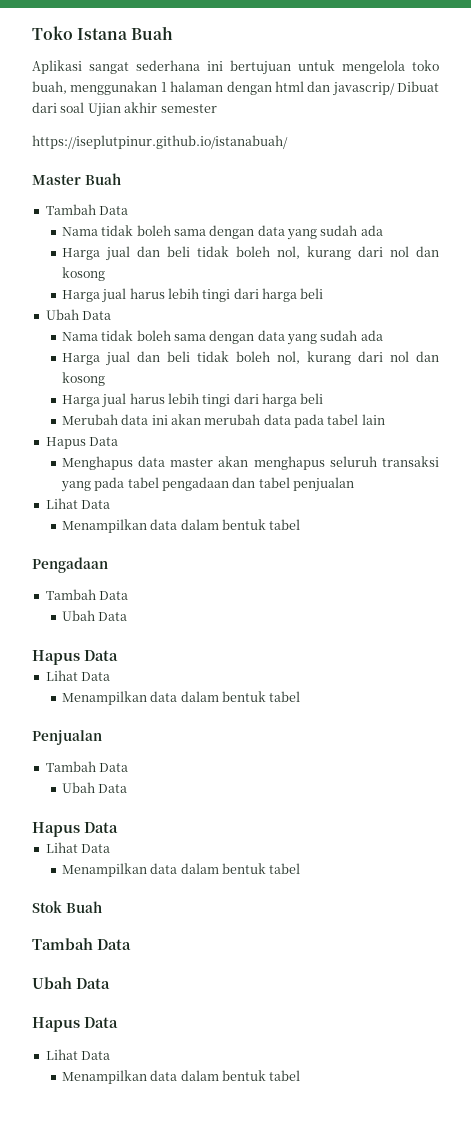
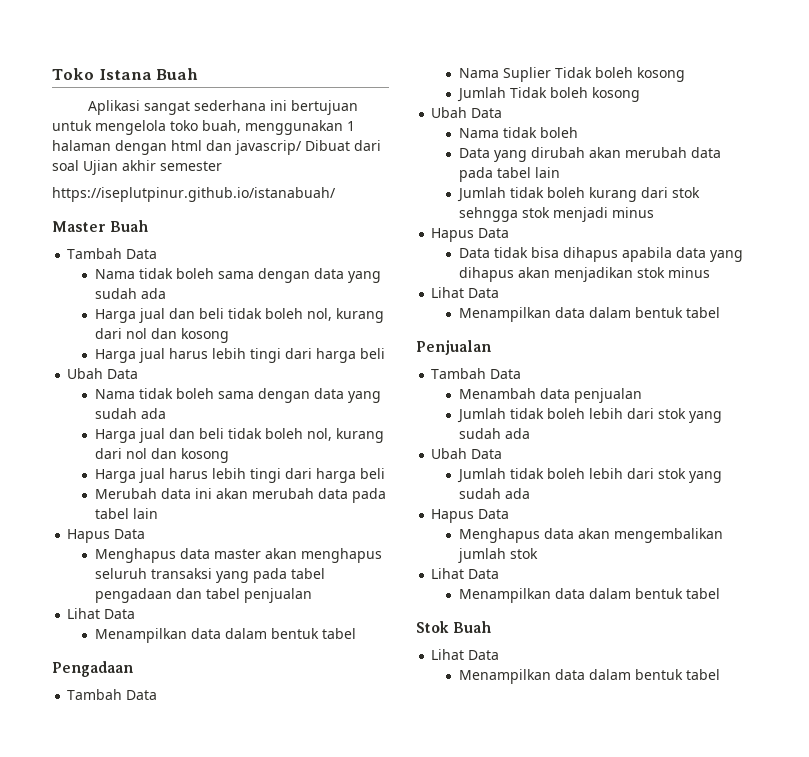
  Pengadaan
  Tambah Data
+ Nama Suplier Tidak boleh kosong
+ Jumlah Tidak boleh kosong
  Ubah Data
+ Nama tidak boleh
+ Data yang dirubah akan merubah data pada tabel lain
+ Jumlah tidak boleh kurang dari stok sehngga stok menjadi minus
  Hapus Data
+ Data tidak bisa dihapus apabila data yang dihapus akan menjadikan stok minus
  Penjualan
  Tambah Data
+ Menambah data penjualan
+ Jumlah tidak boleh lebih dari stok yang sudah ada
  Ubah Data
+ Jumlah tidak boleh lebih dari stok yang sudah ada
  Hapus Data
+ Menghapus data akan mengembalikan jumlah stok
  Stok Buah
- Tambah Data
- Ubah Data
- Hapus Data

